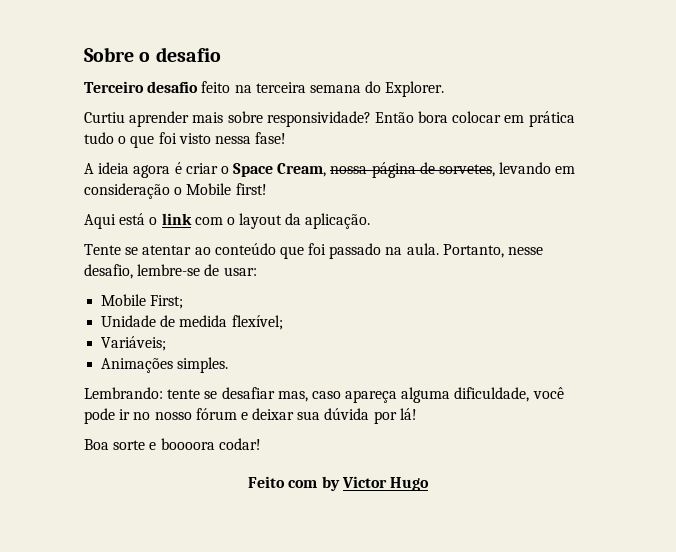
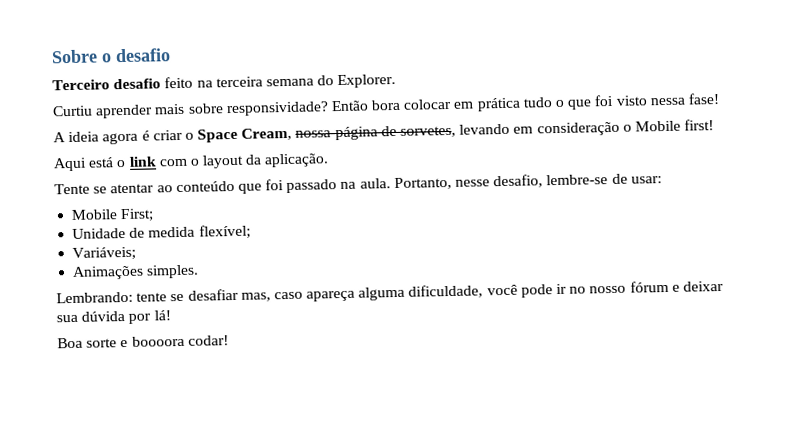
- Feito com by Victor Hugo

